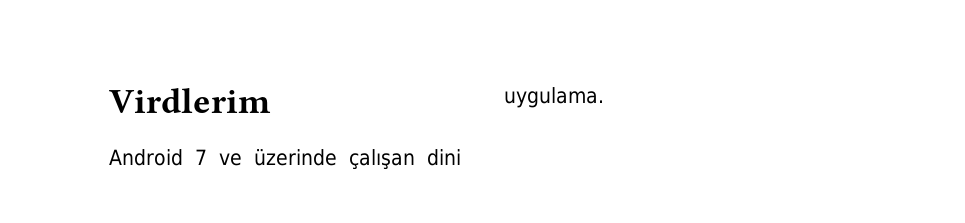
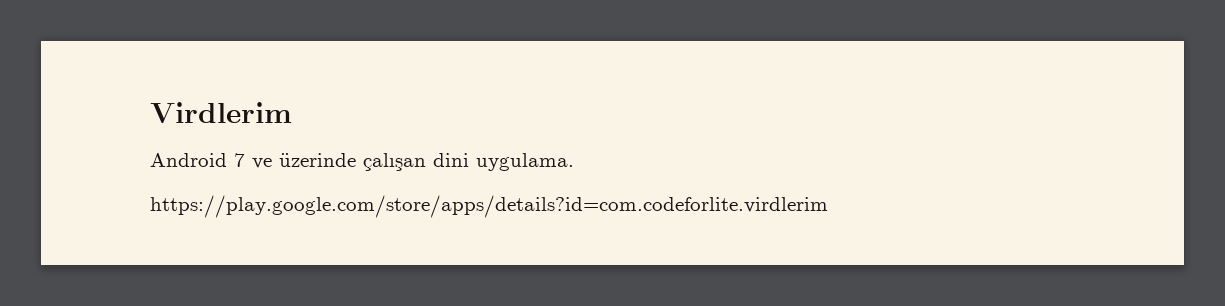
+ https://play.google.com/store/apps/details?id=com.codeforlite.virdlerim

